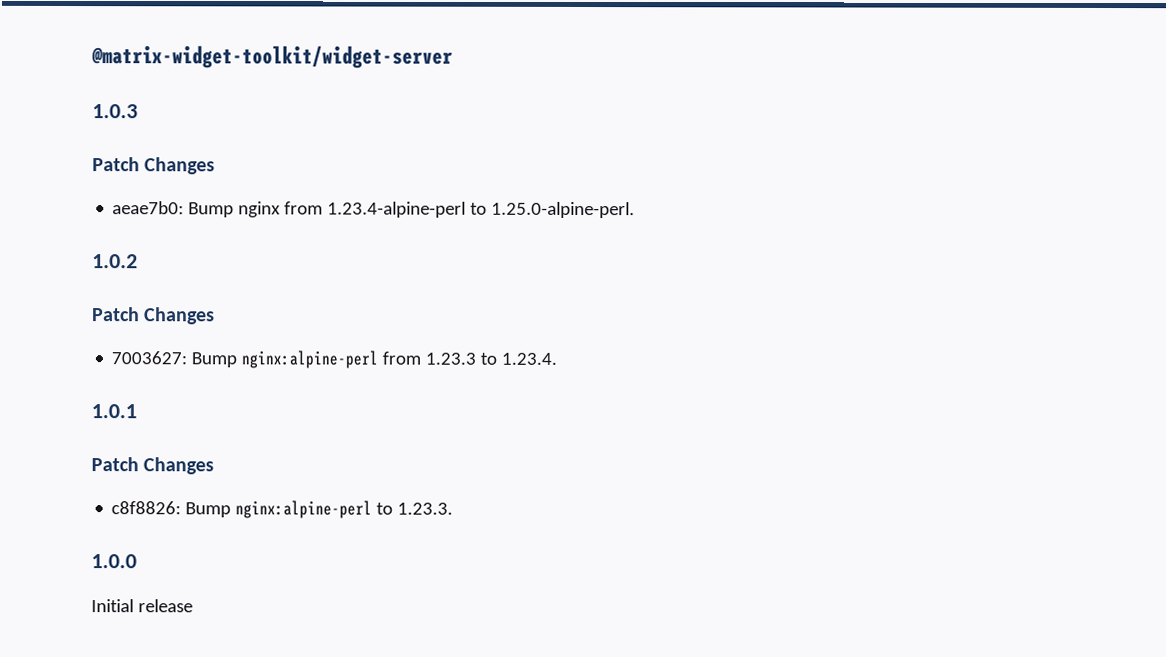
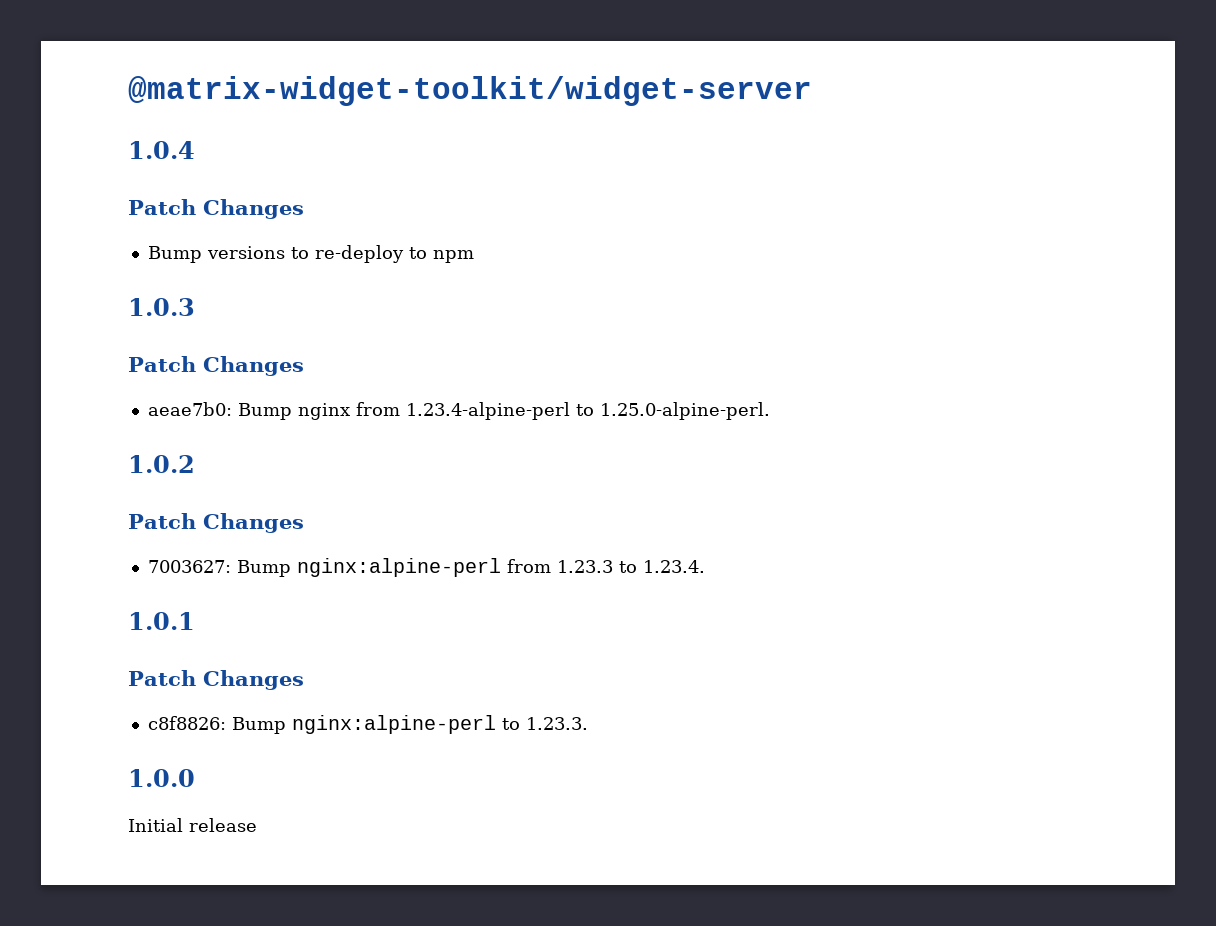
+ 1.0.4
+ Patch Changes
+ Bump versions to re-deploy to npm

